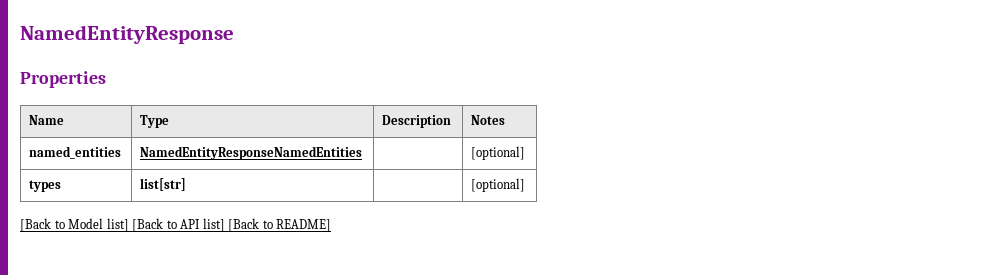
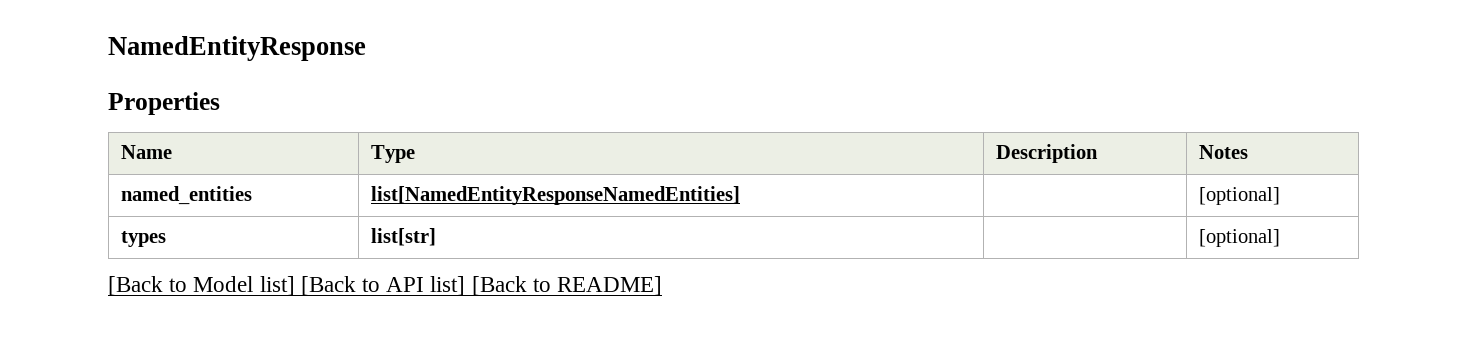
- named_entities | NamedEntityResponseNamedEntities | | [optional]
+ named_entities | list[NamedEntityResponseNamedEntities] | | [optional]

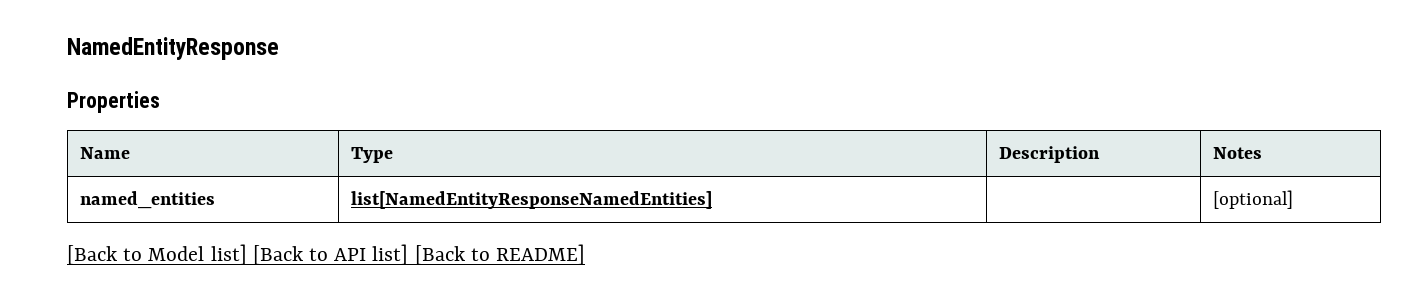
- types | list[str] | | [optional]

